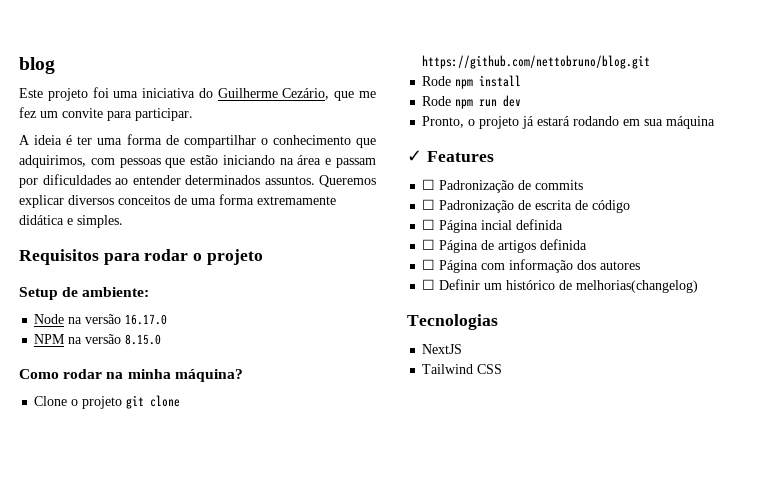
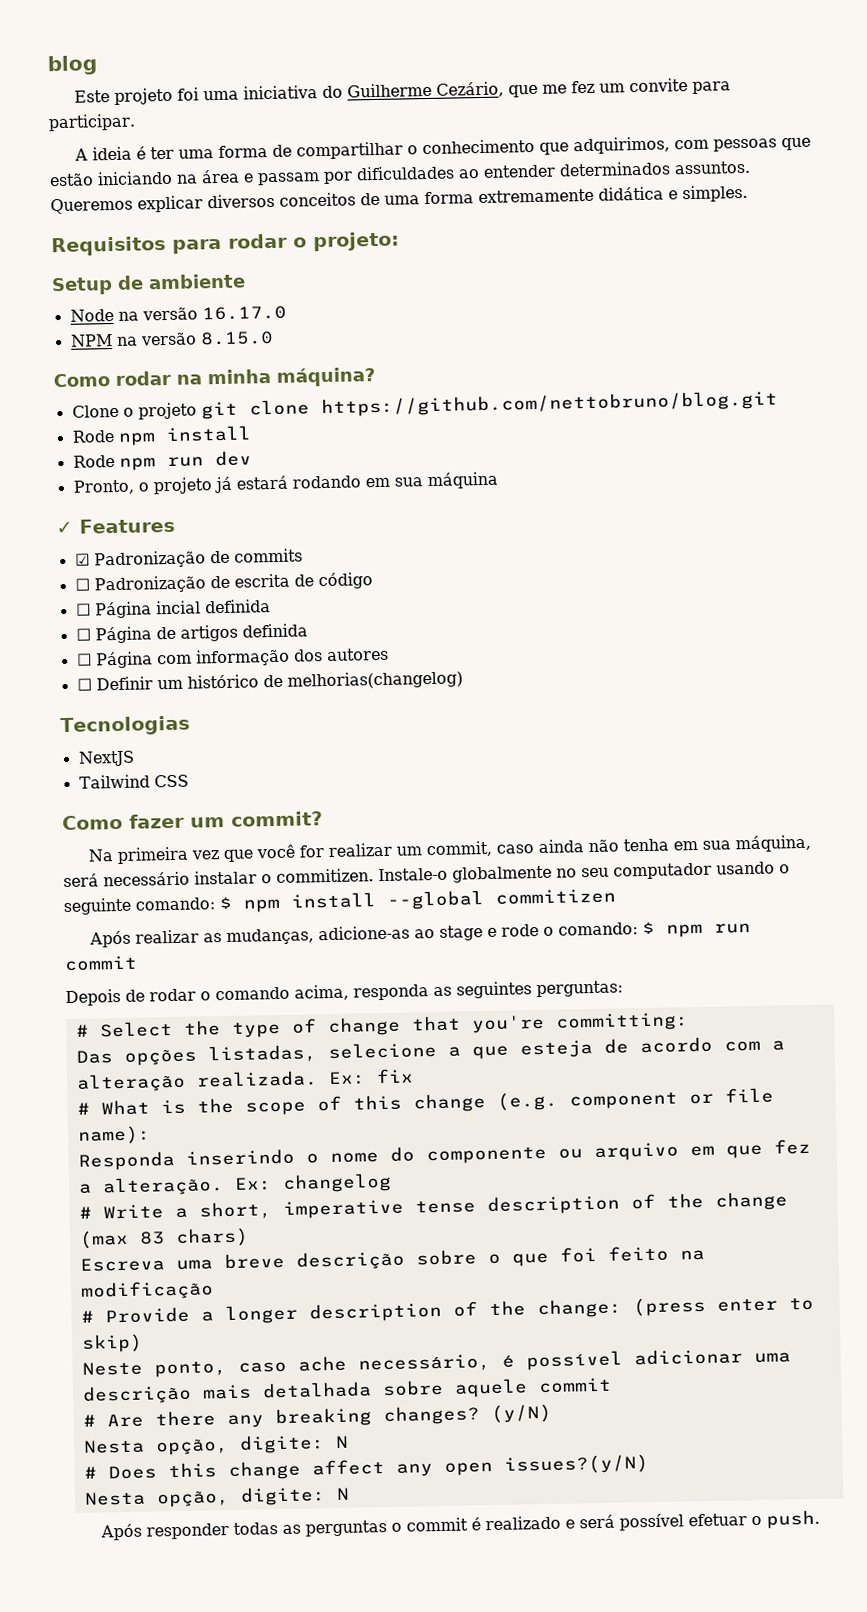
- Requisitos para rodar o projeto
+ Requisitos para rodar o projeto:
- Setup de ambiente:
+ Setup de ambiente
- ☐ Padronização de commits
+ ☑ Padronização de commits
+ Como fazer um commit?
+ Na primeira vez que você for realizar um commit, caso ainda não tenha em sua máquina, será necessário instalar o commitizen. Instale-o globalmente no seu computador usando o seguinte comando: $ npm install --global commitizen
+ Após realizar as mudanças, adicione-as ao stage e rode o comando: $ npm run commit
+ Depois de rodar o comando acima, responda as seguintes perguntas:
+ # Select the type of change that you're committing:
+ Das opções listadas, selecione a que esteja de acordo com a alteração realizada. Ex: fix
+ # What is the scope of this change (e.g. component or file name):
+ Responda inserindo o nome do componente ou arquivo em que fez a alteração. Ex: changelog
+ # Write a short, imperative tense description of the change (max 83 chars)
+ Escreva uma breve descrição sobre o que foi feito na modificação
+ # Provide a longer description of the change: (press enter to skip)
+ Neste ponto, caso ache necessário, é possível adicionar uma descrição mais detalhada sobre aquele commit
+ # Are there any breaking changes? (y/N)
+ Nesta opção, digite: N
+ # Does this change affect any open issues?(y/N)
+ Nesta opção, digite: N
+ Após responder todas as perguntas o commit é realizado e será possível efetuar o push.

